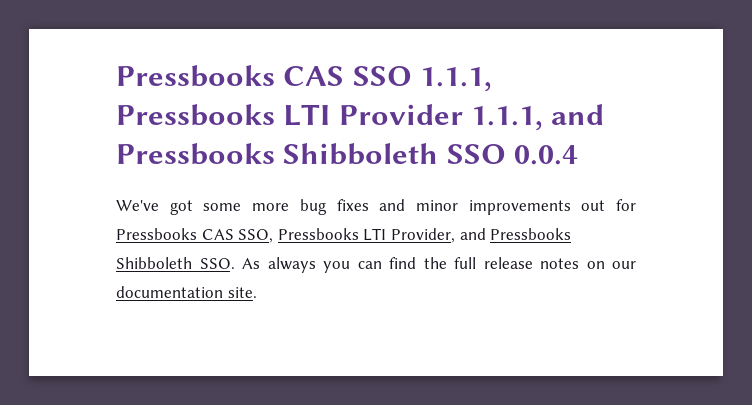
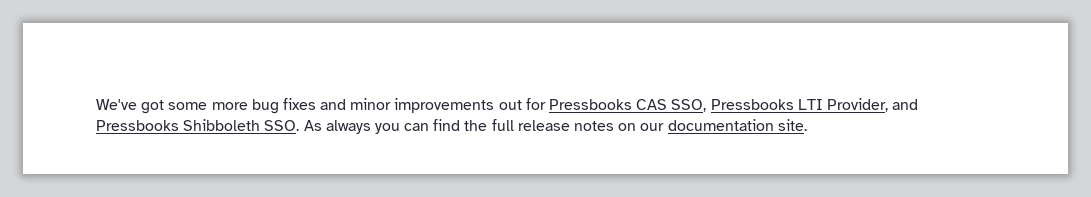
- Pressbooks CAS SSO 1.1.1, Pressbooks LTI Provider 1.1.1, and Pressbooks Shibboleth SSO 0.0.4

